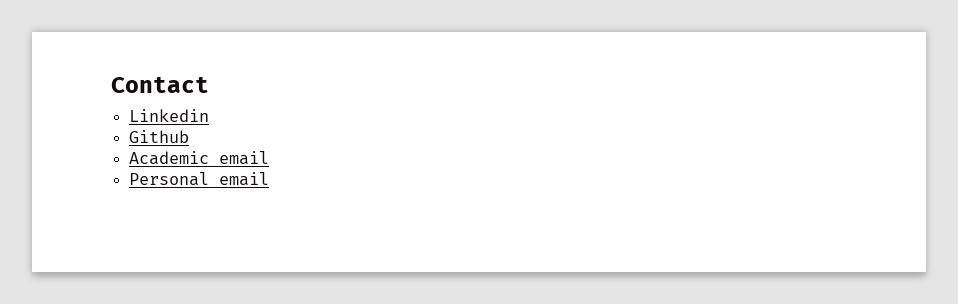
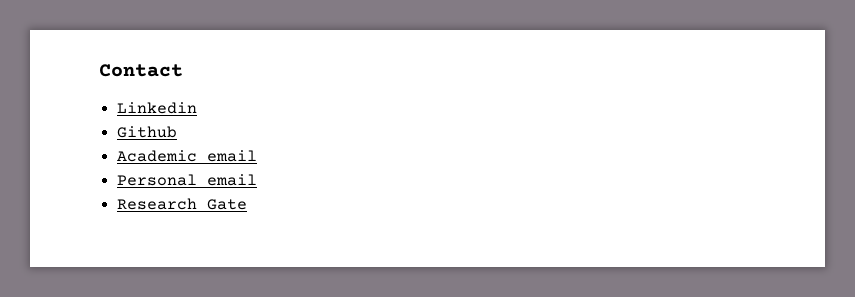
+ Research Gate

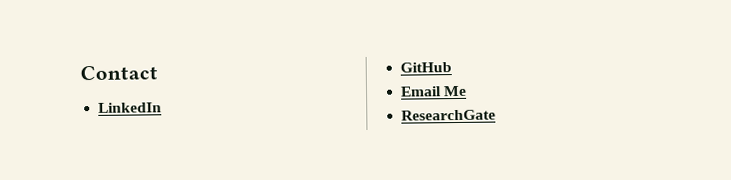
- Linkedin
- Github
- Academic email
- Personal email
- Research Gate
+ LinkedIn
+ GitHub
+ Email Me
+ ResearchGate

